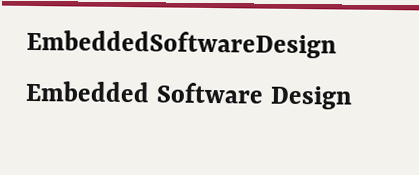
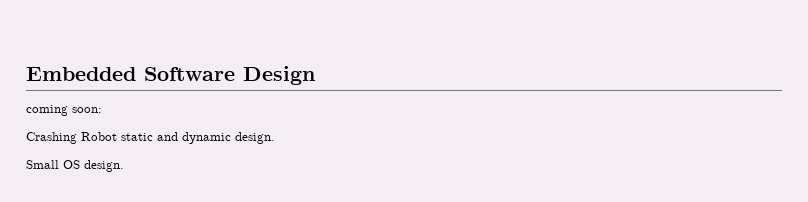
- EmbeddedSoftwareDesign
+ coming soon:
+ Crashing Robot static and dynamic design.
+ Small OS design.

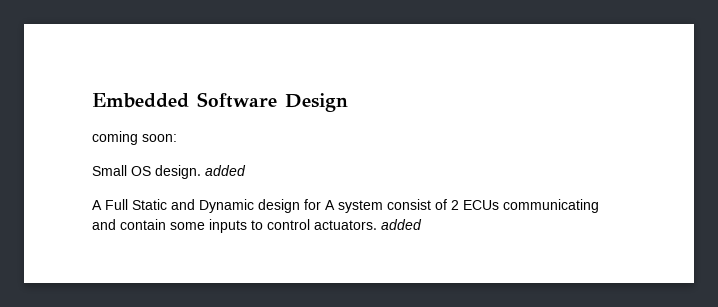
- Crashing Robot static and dynamic design.
- Small OS design.
+ Small OS design. added
+ A Full Static and Dynamic design for A system consist of 2 ECUs communicating and contain some inputs to control actuators. added

